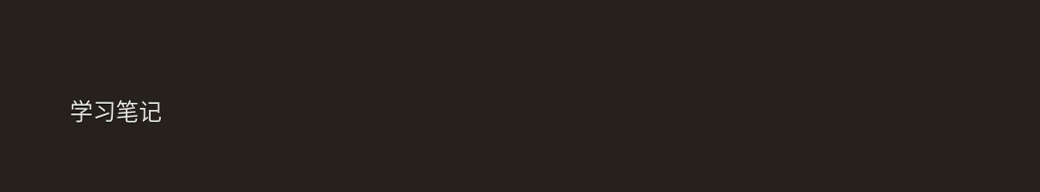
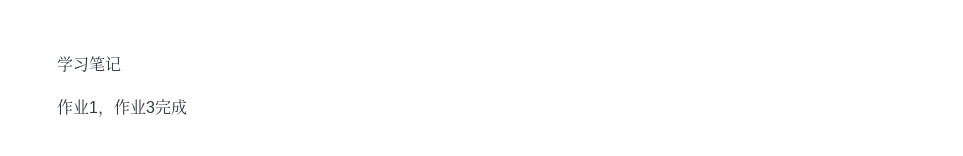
+ 作业1，作业3完成

